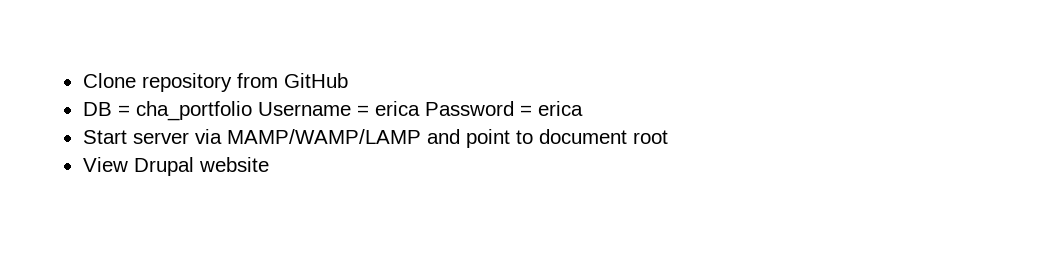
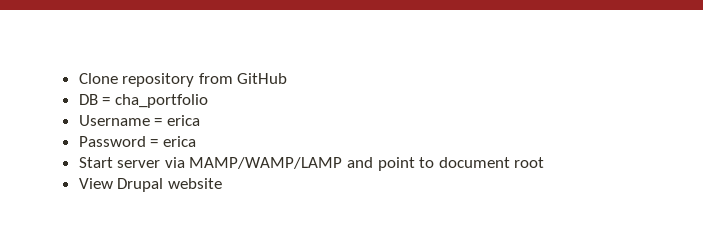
- DB = cha_portfolio Username = erica Password = erica
+ DB = cha_portfolio
+ Username = erica
+ Password = erica

